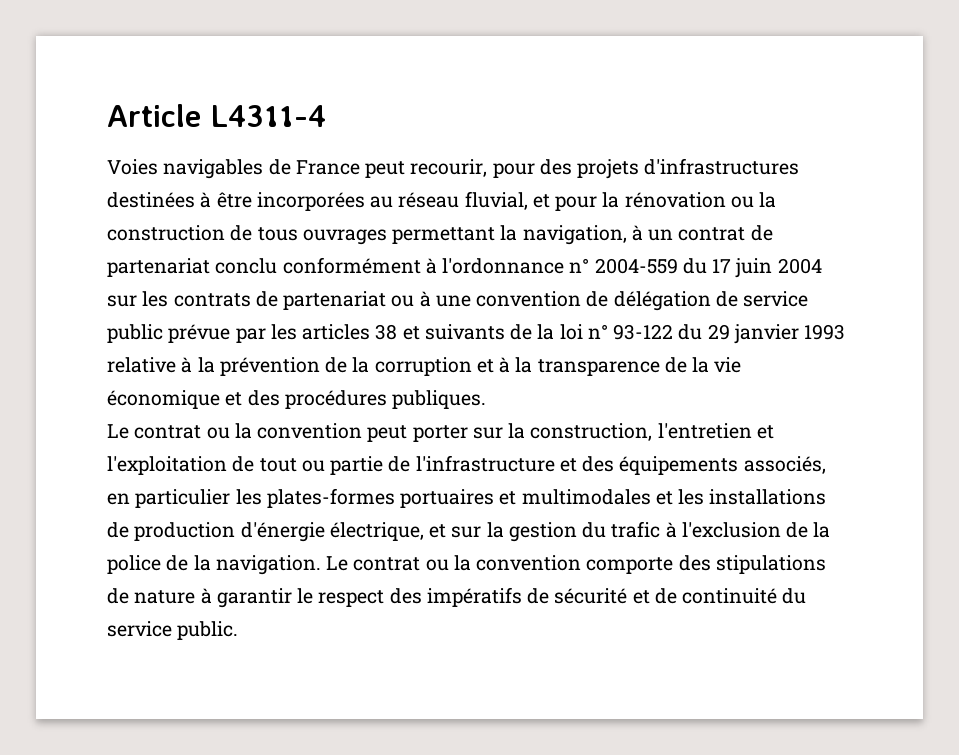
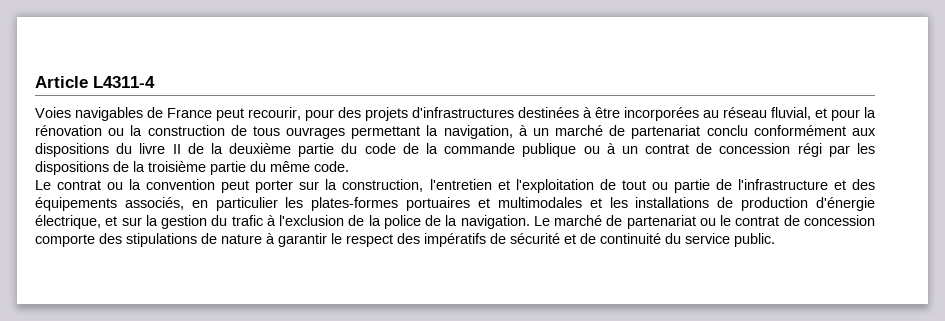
- Voies navigables de France peut recourir, pour des projets d'infrastructures destinées à être incorporées au réseau fluvial, et pour la rénovation ou la construction de tous ouvrages permettant la navigation, à un contrat de partenariat conclu conformément à l'ordonnance n° 2004-559 du 17 juin 2004 sur les contrats de partenariat ou à une convention de délégation de service public prévue par les articles 38 et suivants de la loi n° 93-122 du 29 janvier 1993 relative à la prévention de la corruption et à la transparence de la vie économique et des procédures publiques.
+ Voies navigables de France peut recourir, pour des projets d'infrastructures destinées à être incorporées au réseau fluvial, et pour la rénovation ou la construction de tous ouvrages permettant la navigation, à un marché de partenariat conclu conformément aux dispositions du livre II de la deuxième partie du code de la commande publique ou à un contrat de concession régi par les dispositions de la troisième partie du même code.
- Le contrat ou la convention comporte des stipulations de nature à garantir le respect des impératifs de sécurité et de continuité du service public.
+ Le marché de partenariat ou le contrat de concession comporte des stipulations de nature à garantir le respect des impératifs de sécurité et de continuité du service public.

